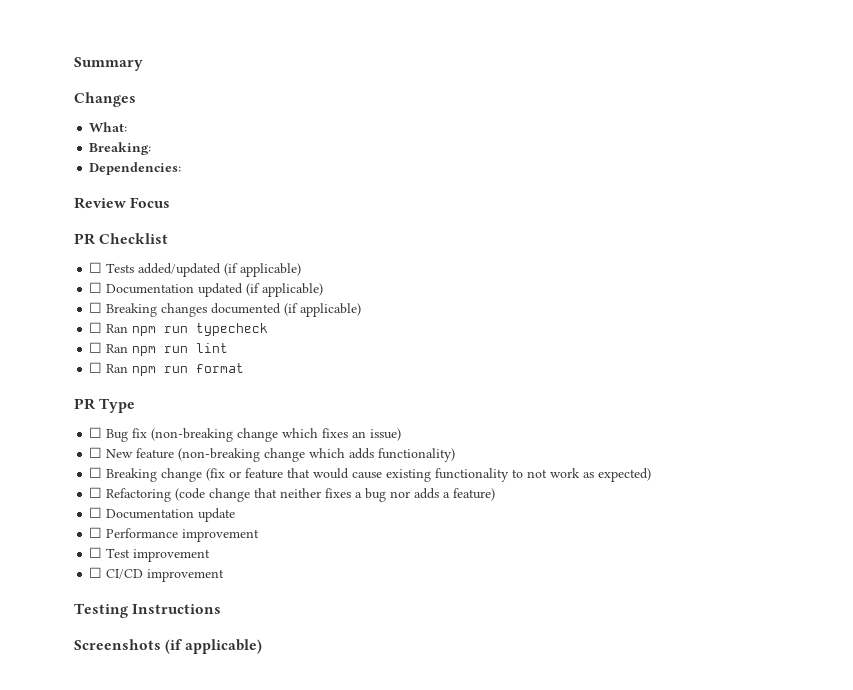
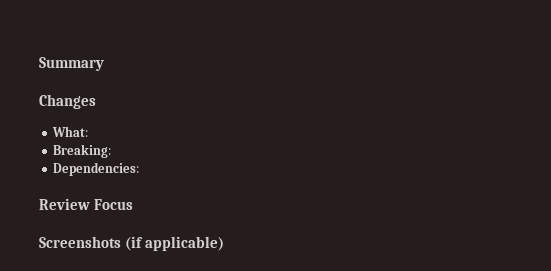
- PR Checklist
- ☐ Tests added/updated (if applicable)
- ☐ Documentation updated (if applicable)
- ☐ Breaking changes documented (if applicable)
- ☐ Ran npm run typecheck
- ☐ Ran npm run lint
- ☐ Ran npm run format
- PR Type
- ☐ Bug fix (non-breaking change which fixes an issue)
- ☐ New feature (non-breaking change which adds functionality)
- ☐ Breaking change (fix or feature that would cause existing functionality to not work as expected)
- ☐ Refactoring (code change that neither fixes a bug nor adds a feature)
- ☐ Documentation update
- ☐ Performance improvement
- ☐ Test improvement
- ☐ CI/CD improvement
- Testing Instructions

